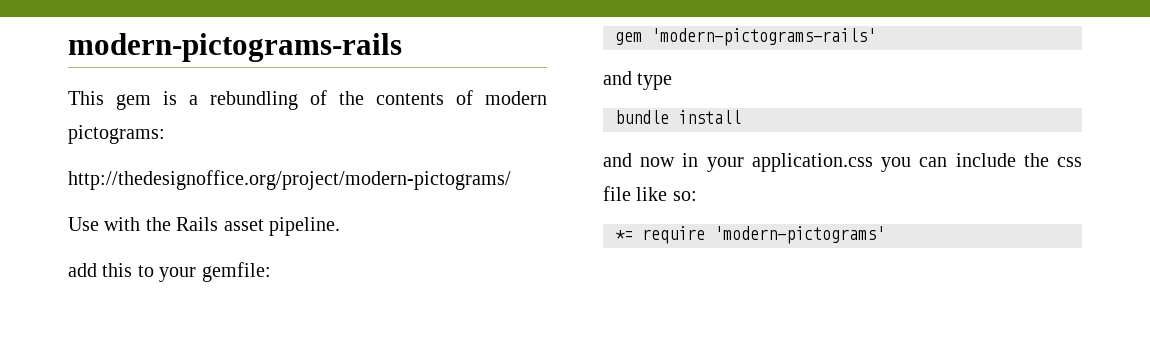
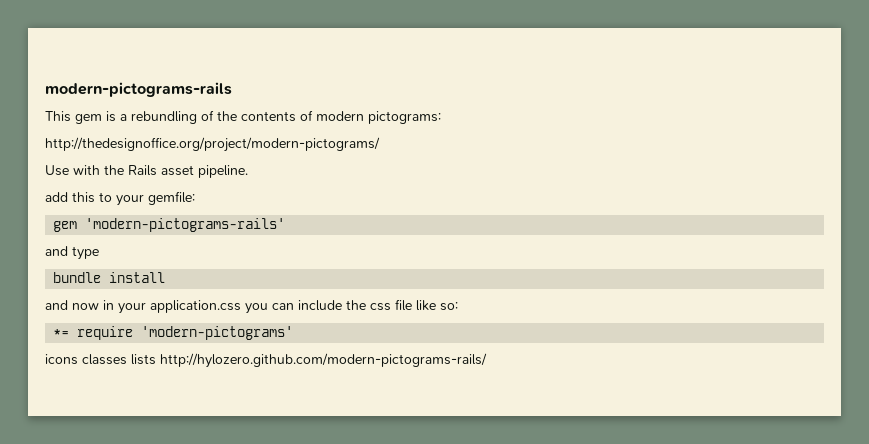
+ icons classes lists http://hylozero.github.com/modern-pictograms-rails/

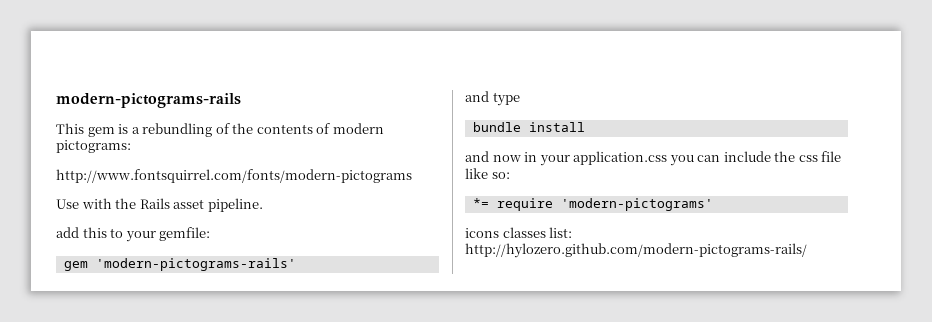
- http://thedesignoffice.org/project/modern-pictograms/
+ http://www.fontsquirrel.com/fonts/modern-pictograms
- icons classes lists http://hylozero.github.com/modern-pictograms-rails/
+ icons classes list: http://hylozero.github.com/modern-pictograms-rails/

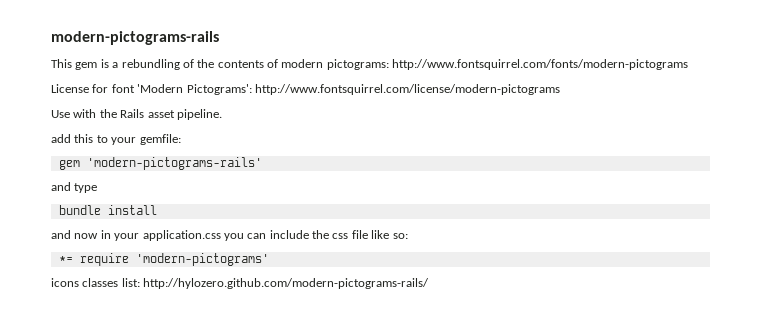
- This gem is a rebundling of the contents of modern pictograms:
- http://www.fontsquirrel.com/fonts/modern-pictograms
+ This gem is a rebundling of the contents of modern pictograms: http://www.fontsquirrel.com/fonts/modern-pictograms
+ License for font 'Modern Pictograms': http://www.fontsquirrel.com/license/modern-pictograms

